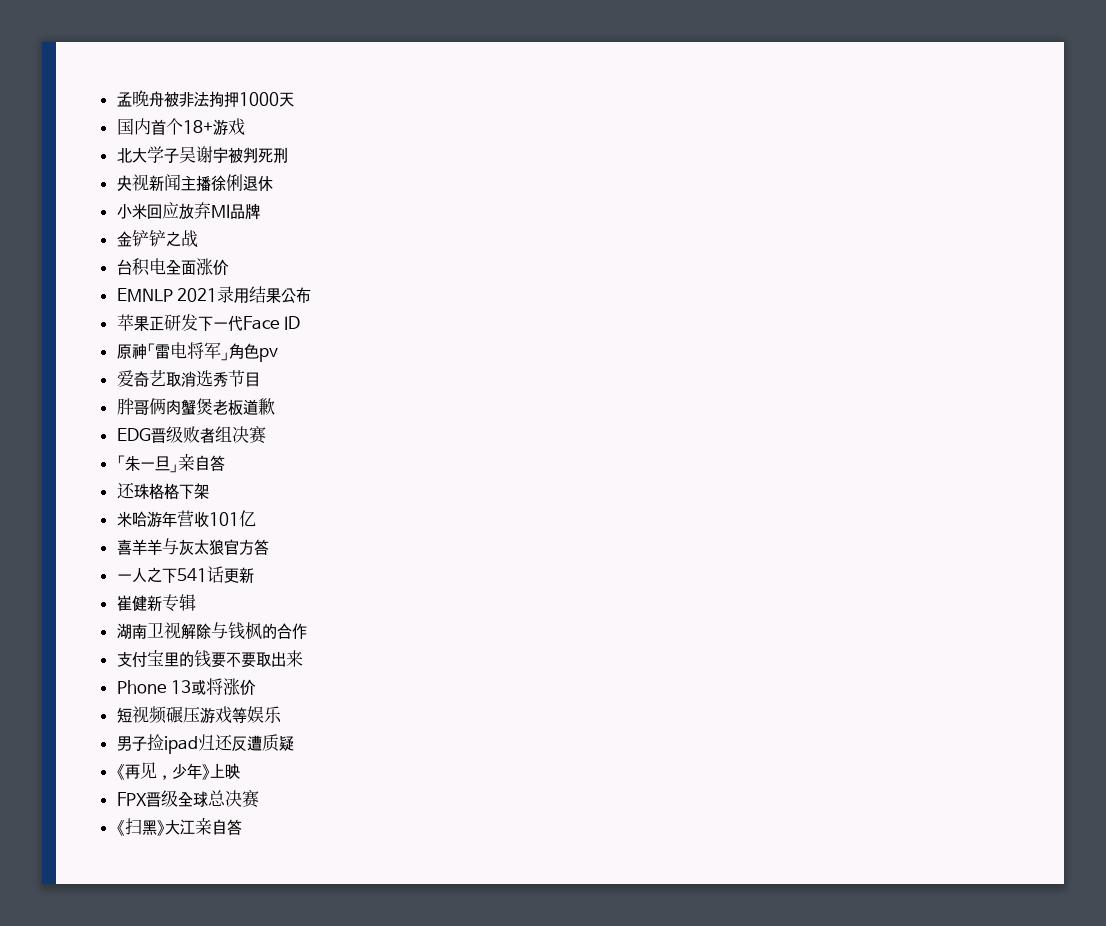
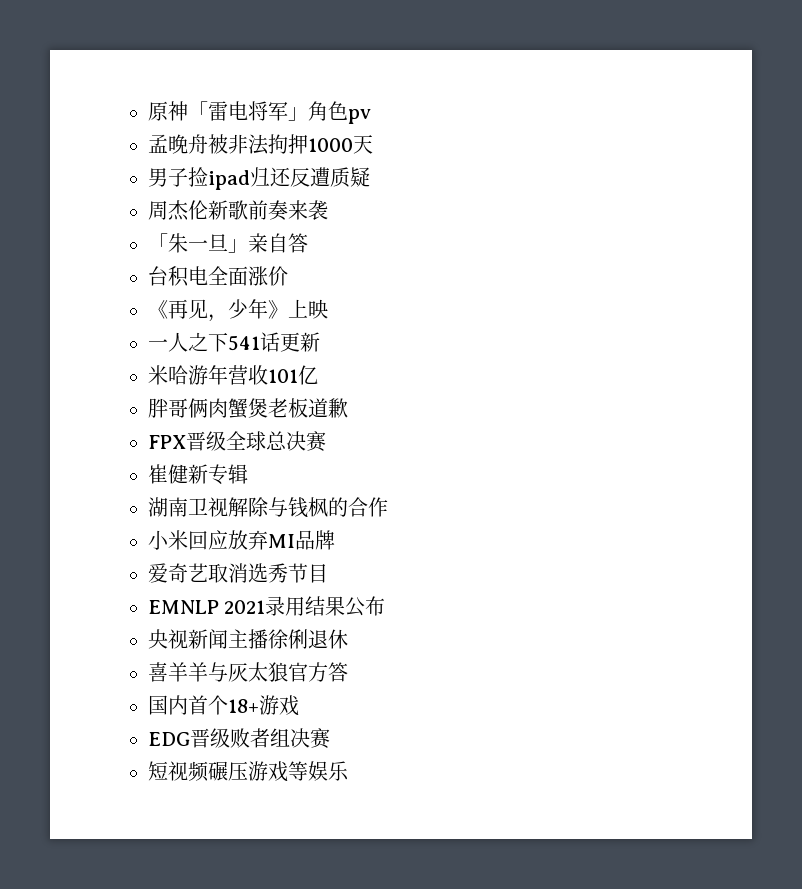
- 孟晚舟被非法拘押1000天
- 国内首个18+游戏
- 北大学子吴谢宇被判死刑
- 央视新闻主播徐俐退休
- 小米回应放弃MI品牌
- 金铲铲之战
- 台积电全面涨价
- EMNLP 2021录用结果公布
- 苹果正研发下一代Face ID
- 爱奇艺取消选秀节目
+ 孟晚舟被非法拘押1000天
+ 男子捡ipad归还反遭质疑
+ 周杰伦新歌前奏来袭
+ 「朱一旦」亲自答
+ 台积电全面涨价
+ 《再见，少年》上映
+ 一人之下541话更新
+ 米哈游年营收101亿
- EDG晋级败者组决赛
- 「朱一旦」亲自答
- 还珠格格下架
- 米哈游年营收101亿
- 喜羊羊与灰太狼官方答
- 一人之下541话更新
+ FPX晋级全球总决赛
- 支付宝里的钱要不要取出来
- Phone 13或将涨价
+ 小米回应放弃MI品牌
+ 爱奇艺取消选秀节目
+ EMNLP 2021录用结果公布
+ 央视新闻主播徐俐退休
+ 喜羊羊与灰太狼官方答
+ 国内首个18+游戏
+ EDG晋级败者组决赛
- 男子捡ipad归还反遭质疑
- 《再见，少年》上映
- FPX晋级全球总决赛
- 《扫黑》大江亲自答

